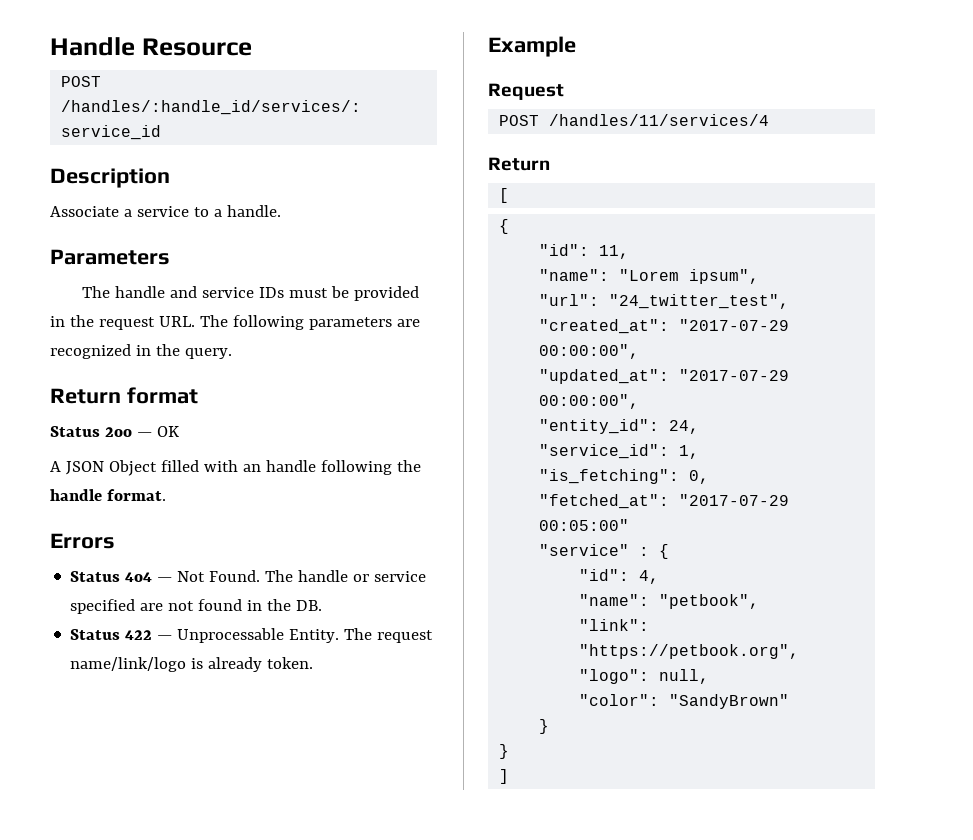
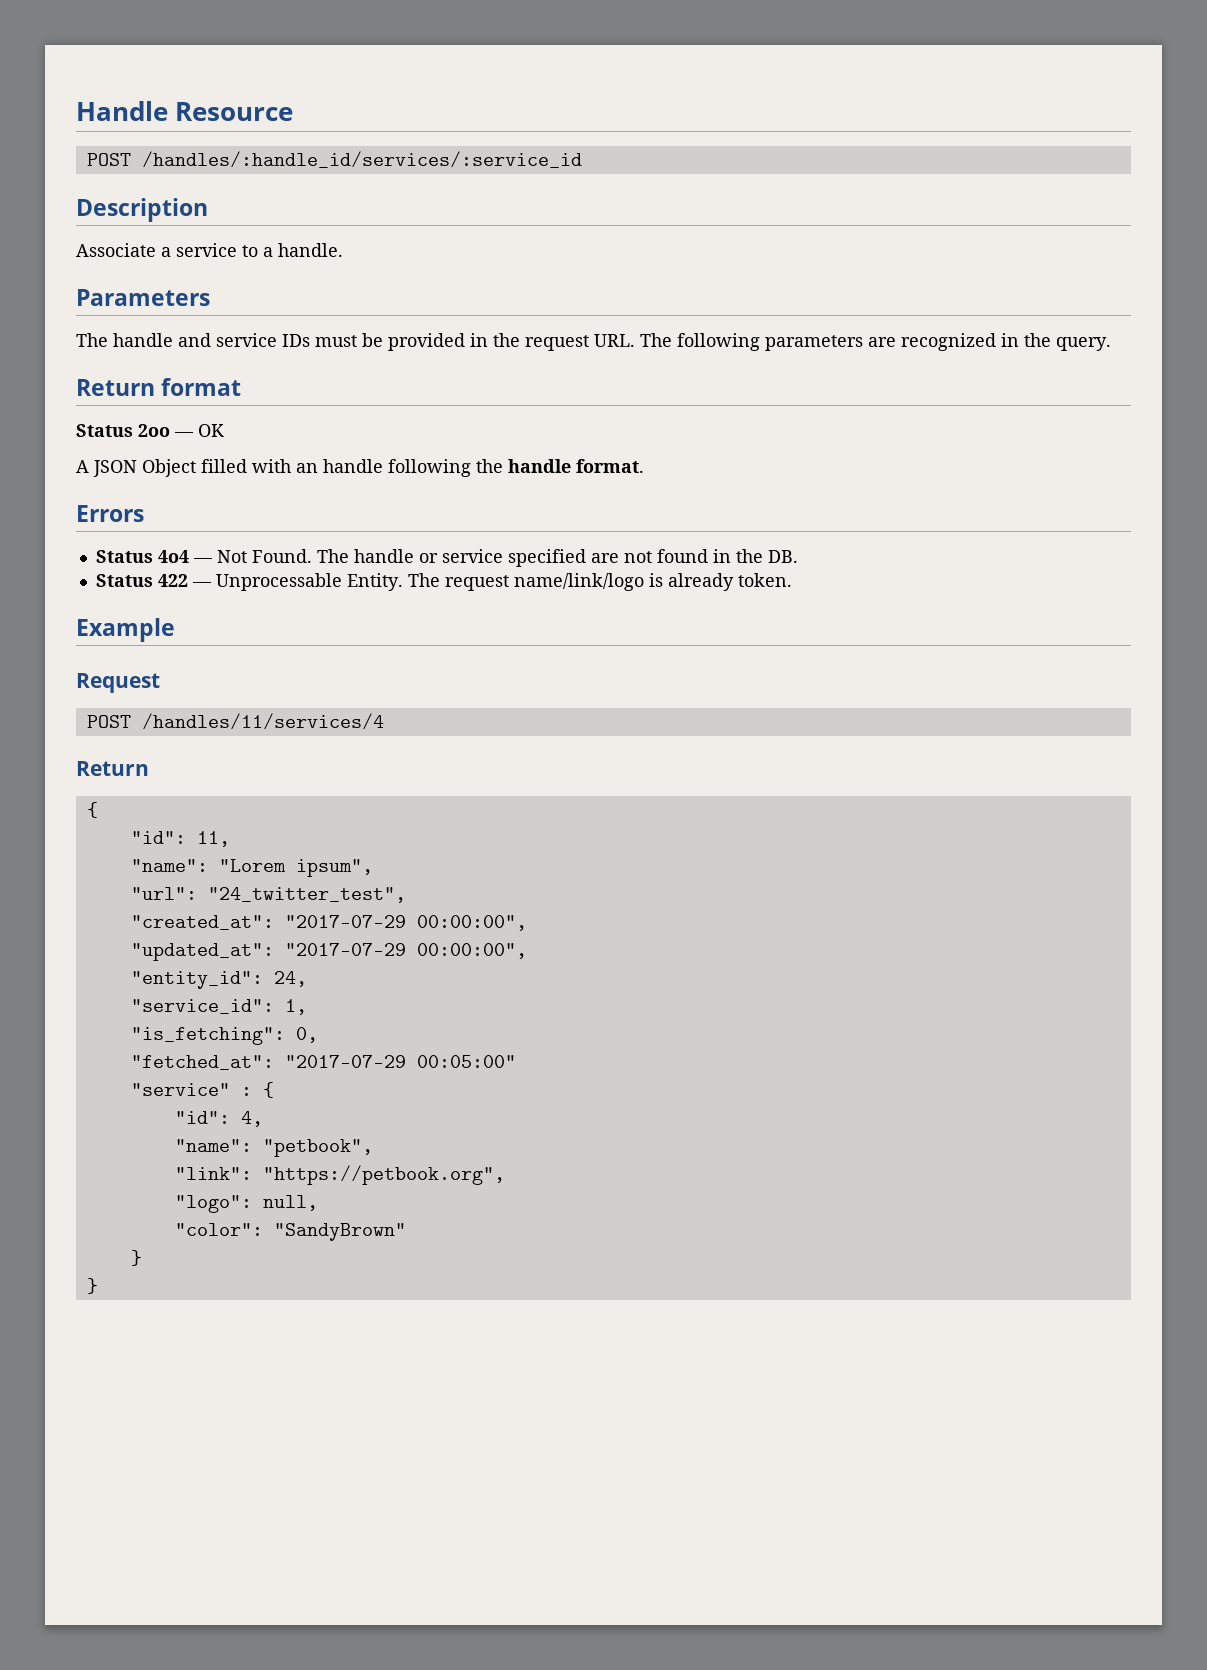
- [
- ]

